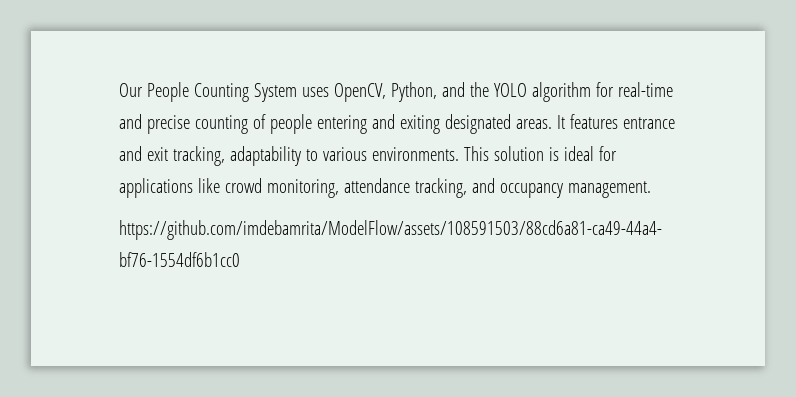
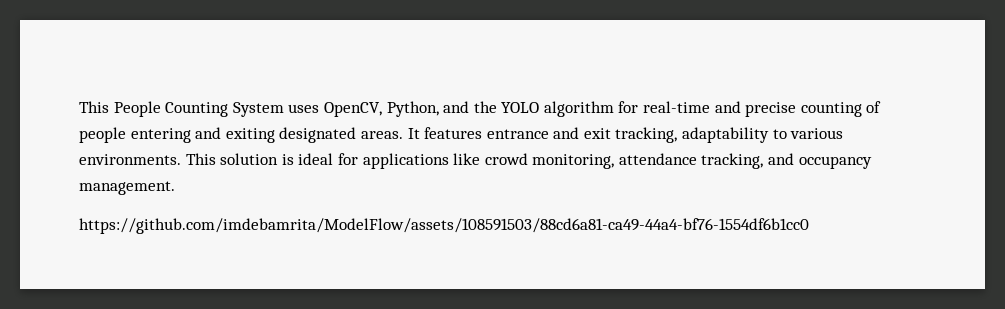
- Our People Counting System uses OpenCV, Python, and the YOLO algorithm for real-time and precise counting of people entering and exiting designated areas.
+ This People Counting System uses OpenCV, Python, and the YOLO algorithm for real-time and precise counting of people entering and exiting designated areas.

